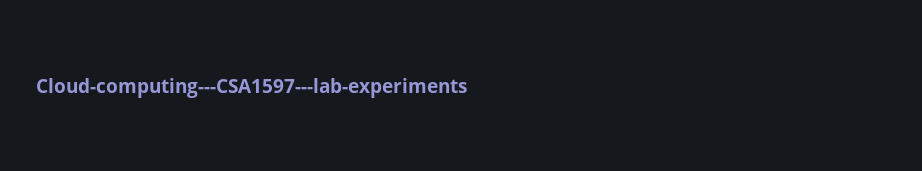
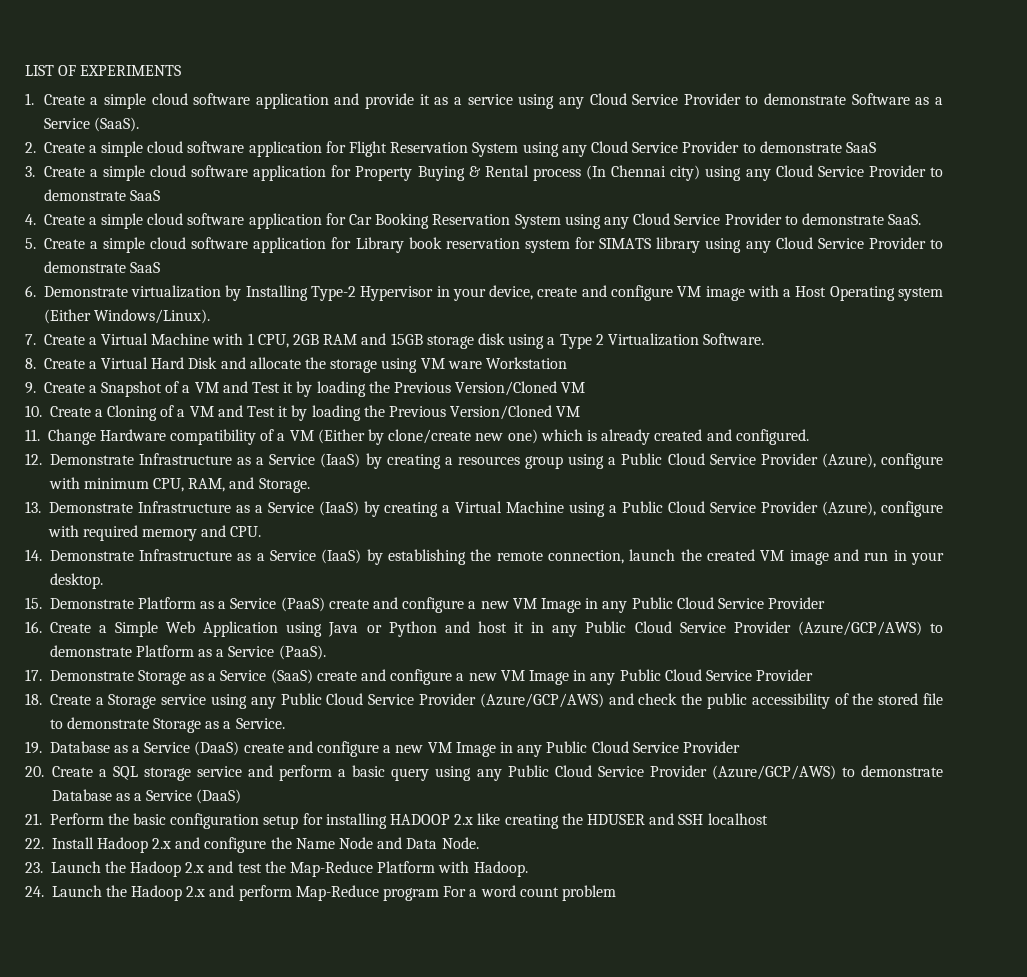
- Cloud-computing---CSA1597---lab-experiments
+ LIST OF EXPERIMENTS
+ 1. Create a simple cloud software application and provide it as a service using any Cloud Service Provider to demonstrate Software as a Service (SaaS).
+ 2. Create a simple cloud software application for Flight Reservation System using any Cloud Service Provider to demonstrate SaaS
+ 3. Create a simple cloud software application for Property Buying & Rental process (In Chennai city) using any Cloud Service Provider to demonstrate SaaS
+ 4. Create a simple cloud software application for Car Booking Reservation System using any Cloud Service Provider to demonstrate SaaS.
+ 5. Create a simple cloud software application for Library book reservation system for SIMATS library using any Cloud Service Provider to demonstrate SaaS
+ 6. Demonstrate virtualization by Installing Type-2 Hypervisor in your device, create and configure VM image with a Host Operating system (Either Windows/Linux).
+ 7. Create a Virtual Machine with 1 CPU, 2GB RAM and 15GB storage disk using a Type 2 Virtualization Software.
+ 8. Create a Virtual Hard Disk and allocate the storage using VM ware Workstation
+ 9. Create a Snapshot of a VM and Test it by loading the Previous Version/Cloned VM
+ 10. Create a Cloning of a VM and Test it by loading the Previous Version/Cloned VM
+ 11. Change Hardware compatibility of a VM (Either by clone/create new one) which is already created and configured.
+ 12. Demonstrate Infrastructure as a Service (IaaS) by creating a resources group using a Public Cloud Service Provider (Azure), configure with minimum CPU, RAM, and Storage.
+ 13. Demonstrate Infrastructure as a Service (IaaS) by creating a Virtual Machine using a Public Cloud Service Provider (Azure), configure with required memory and CPU.
+ 14. Demonstrate Infrastructure as a Service (IaaS) by establishing the remote connection, launch the created VM image and run in your desktop.
+ 15. Demonstrate Platform as a Service (PaaS) create and configure a new VM Image in any Public Cloud Service Provider
+ 16. Create a Simple Web Application using Java or Python and host it in any Public Cloud Service Provider (Azure/GCP/AWS) to demonstrate Platform as a Service (PaaS).
+ 17. Demonstrate Storage as a Service (SaaS) create and configure a new VM Image in any Public Cloud Service Provider
+ 18. Create a Storage service using any Public Cloud Service Provider (Azure/GCP/AWS) and check the public accessibility of the stored file to demonstrate Storage as a Service.
+ 19. Database as a Service (DaaS) create and configure a new VM Image in any Public Cloud Service Provider
+ 20. Create a SQL storage service and perform a basic query using any Public Cloud Service Provider (Azure/GCP/AWS) to demonstrate Database as a Service (DaaS)
+ 21. Perform the basic configuration setup for installing HADOOP 2.x like creating the HDUSER and SSH localhost
+ 22. Install Hadoop 2.x and configure the Name Node and Data Node.
+ 23. Launch the Hadoop 2.x and test the Map-Reduce Platform with Hadoop.
+ 24. Launch the Hadoop 2.x and perform Map-Reduce program For a word count problem

